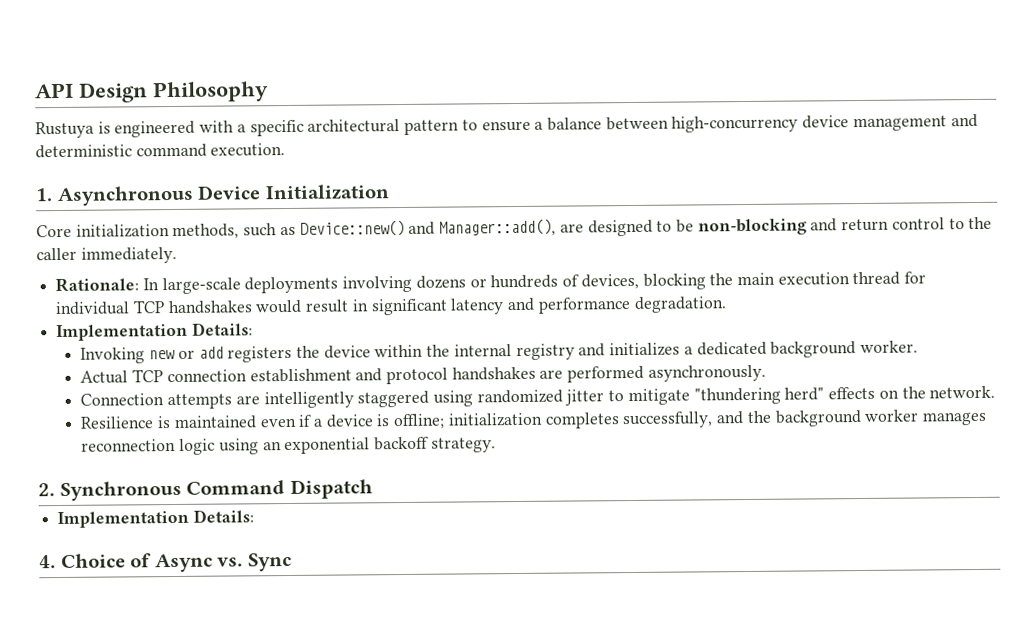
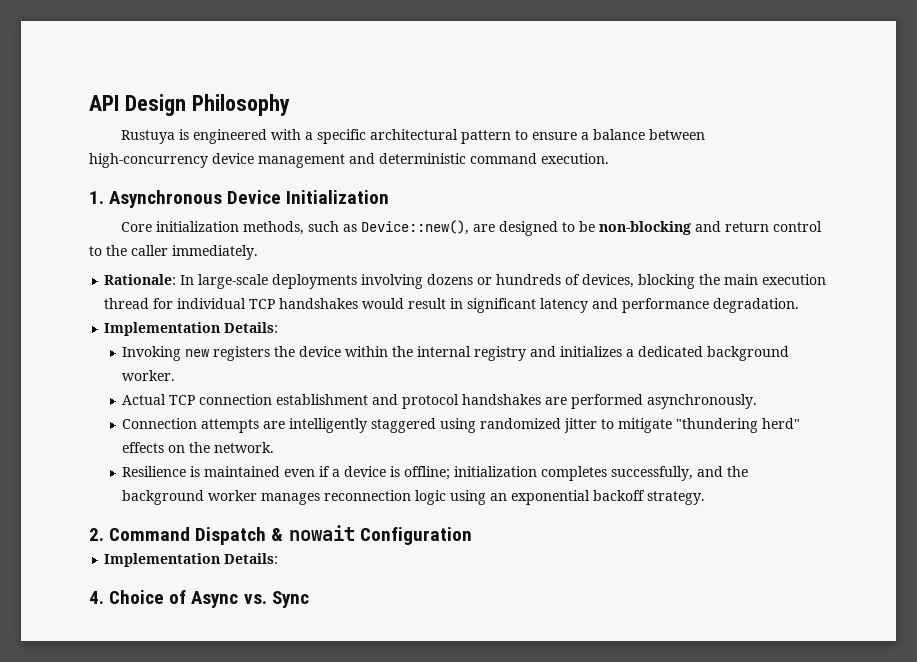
- Core initialization methods, such as Device::new() and Manager::add(), are designed to be non-blocking and return control to the caller immediately.
+ Core initialization methods, such as Device::new(), are designed to be non-blocking and return control to the caller immediately.
- Invoking new or add registers the device within the internal registry and initializes a dedicated background worker.
+ Invoking new registers the device within the internal registry and initializes a dedicated background worker.
- 2. Synchronous Command Dispatch
+ 2. Command Dispatch & nowait Configuration

